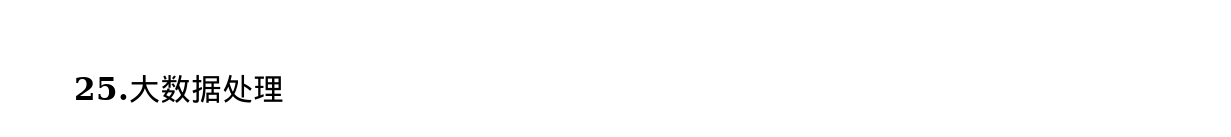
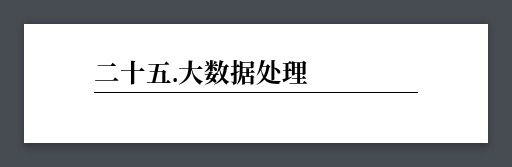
- 25.大数据处理
+ 二十五.大数据处理

